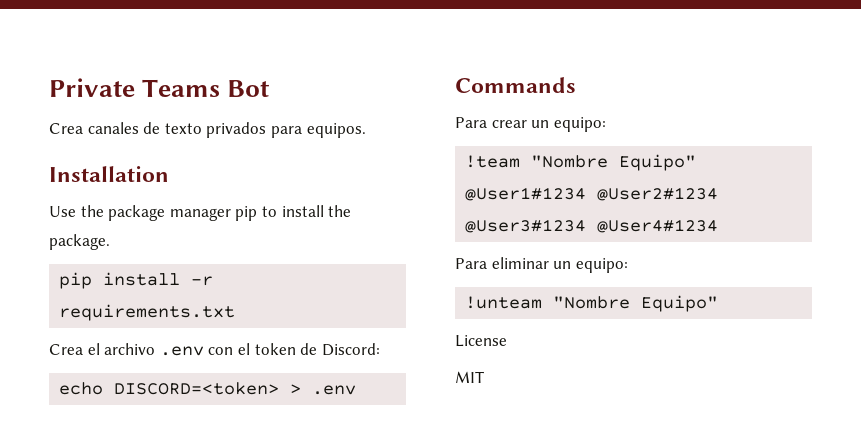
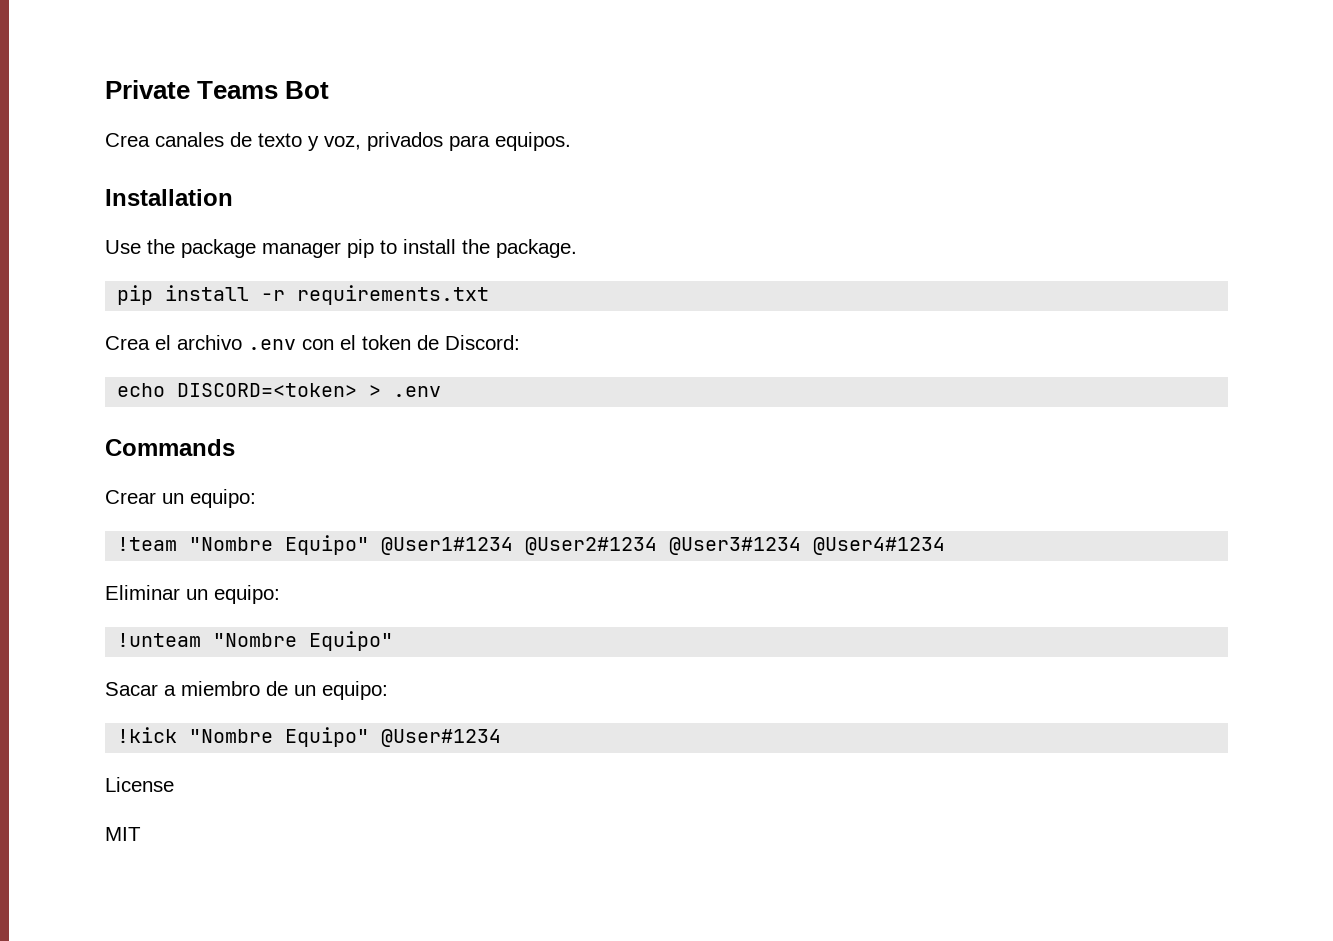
- Crea canales de texto privados para equipos.
+ Crea canales de texto y voz, privados para equipos.
- Para crear un equipo:
+ Crear un equipo:
- Para eliminar un equipo:
+ Eliminar un equipo:
+ Sacar a miembro de un equipo:
+ !kick "Nombre Equipo" @User#1234

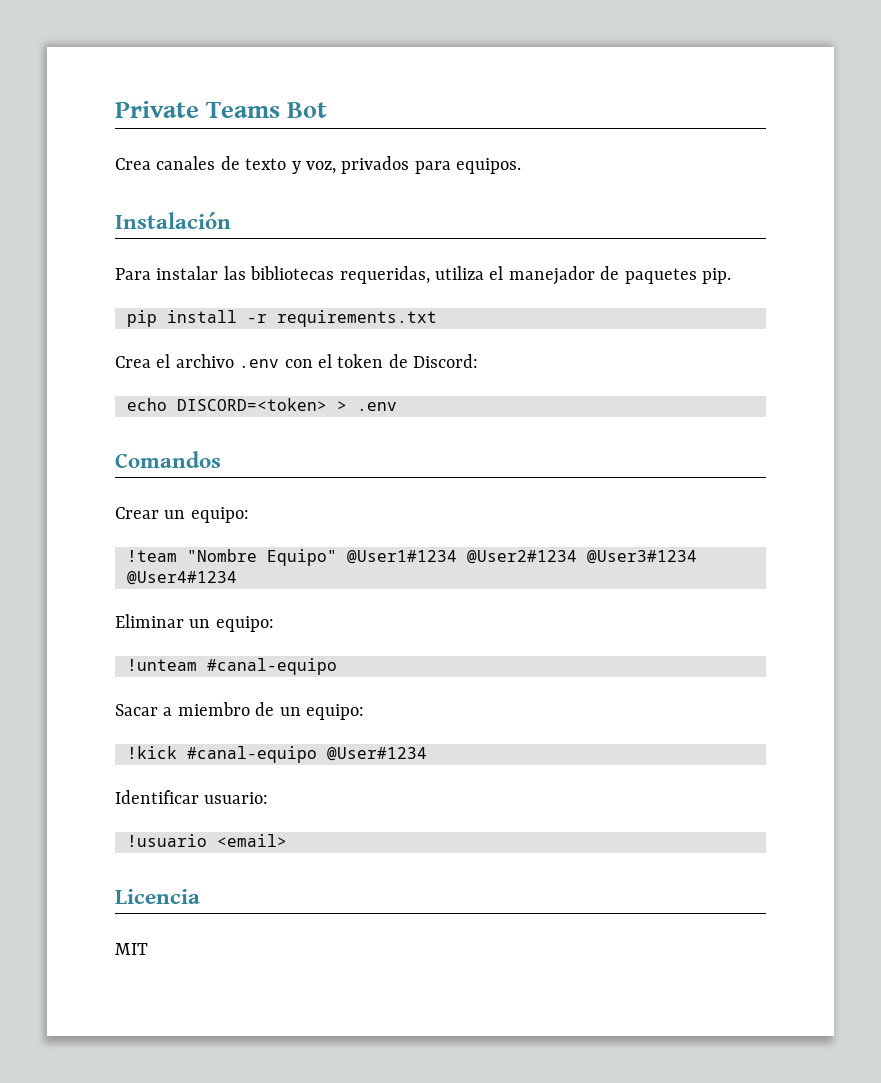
- Installation
- Use the package manager pip to install the package.
+ Instalación
+ Para instalar las bibliotecas requeridas, utiliza el manejador de paquetes pip.
- Commands
+ Comandos
- !unteam "Nombre Equipo"
+ !unteam #canal-equipo
- !kick "Nombre Equipo" @User#1234
+ !kick #canal-equipo @User#1234
- License
+ Identificar usuario:
+ !usuario <email>
+ Licencia

